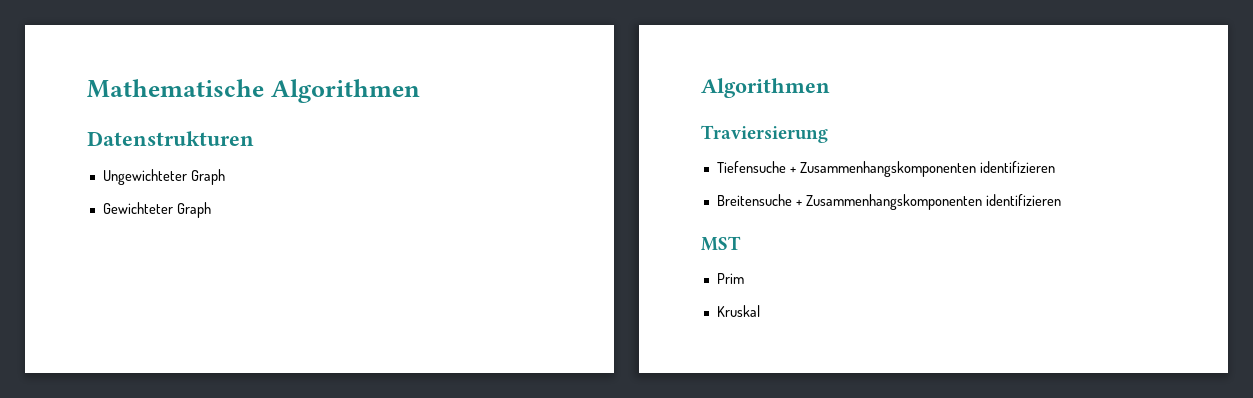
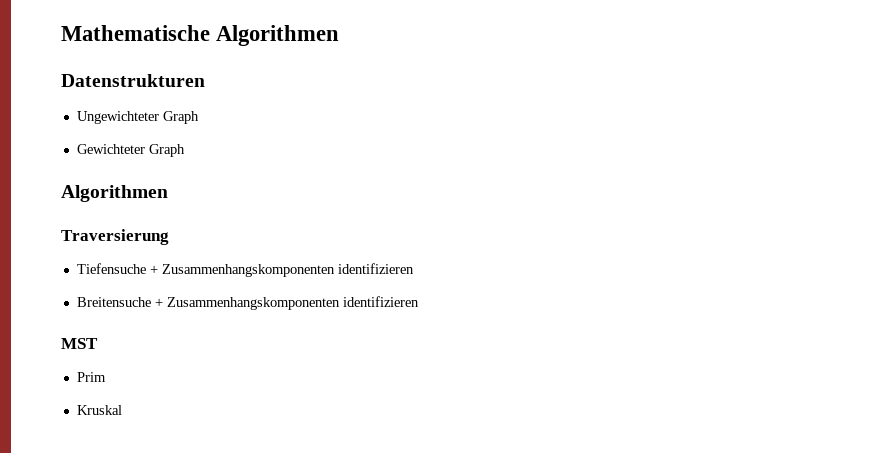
- Traviersierung
+ Traversierung

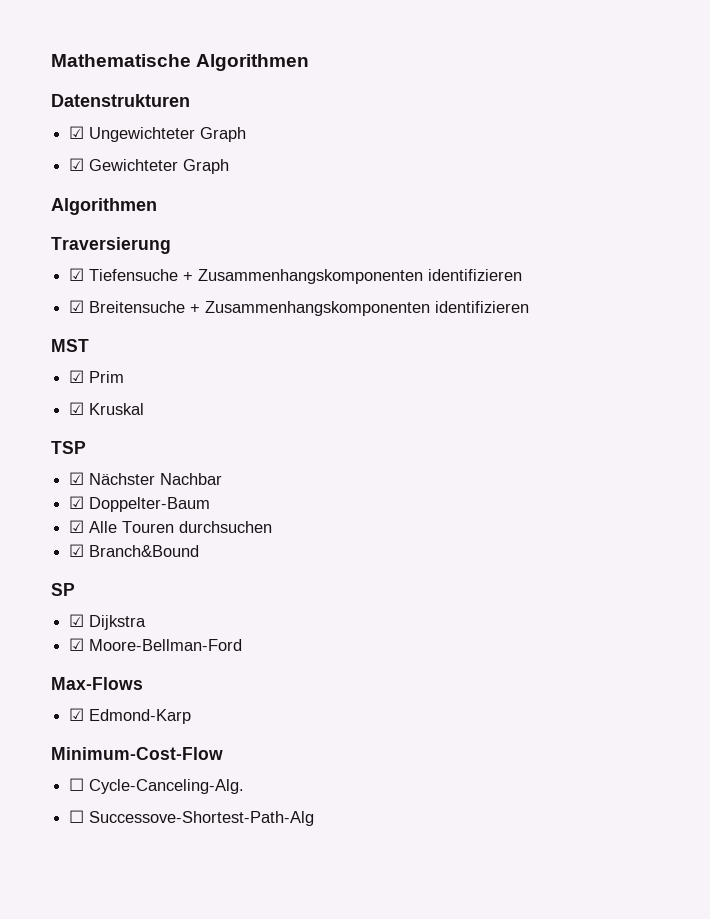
- Ungewichteter Graph
+ ☑ Ungewichteter Graph
- Gewichteter Graph
+ ☑ Gewichteter Graph
- Tiefensuche + Zusammenhangskomponenten identifizieren
+ ☑ Tiefensuche + Zusammenhangskomponenten identifizieren
- Breitensuche + Zusammenhangskomponenten identifizieren
+ ☑ Breitensuche + Zusammenhangskomponenten identifizieren
- Prim
+ ☑ Prim
- Kruskal
+ ☑ Kruskal
+ TSP
+ ☑ Nächster Nachbar
+ ☑ Doppelter-Baum
+ ☑ Alle Touren durchsuchen
+ ☑ Branch&Bound
+ SP
+ ☑ Dijkstra
+ ☑ Moore-Bellman-Ford
+ Max-Flows
+ ☑ Edmond-Karp
+ Minimum-Cost-Flow
+ ☐ Cycle-Canceling-Alg.
+ ☐ Successove-Shortest-Path-Alg

